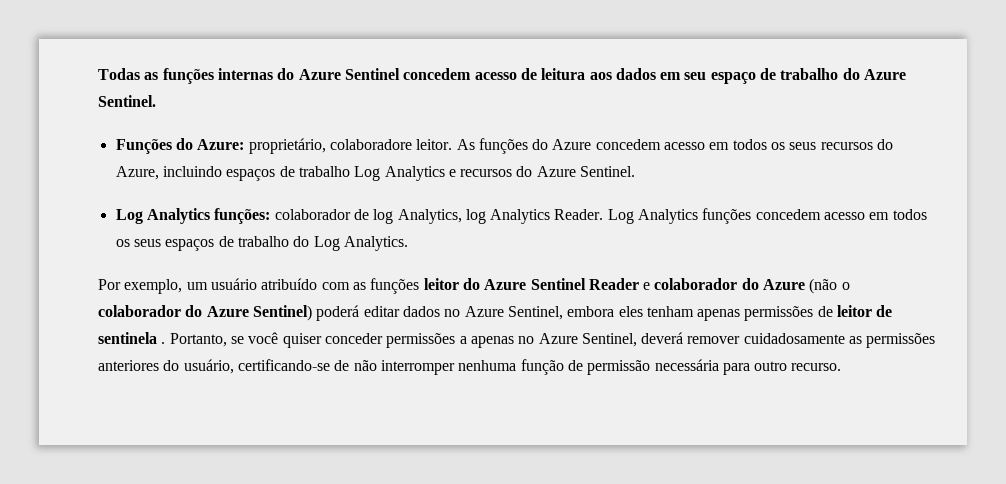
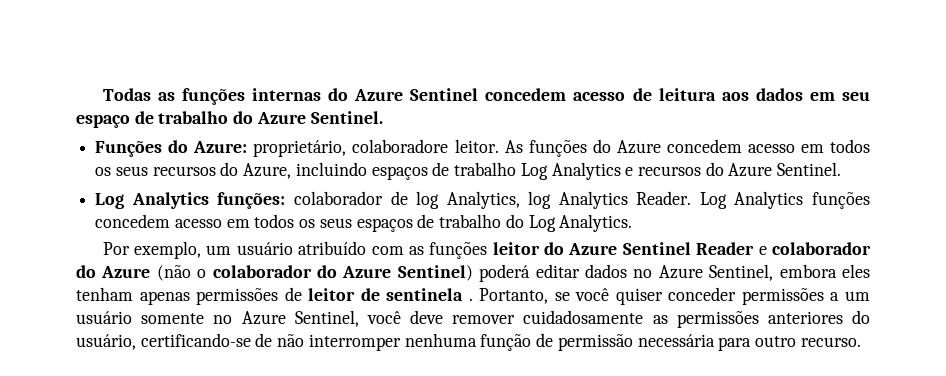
- Portanto, se você quiser conceder permissões a apenas no Azure Sentinel, deverá remover cuidadosamente as permissões anteriores do usuário, certificando-se de não interromper nenhuma função de permissão necessária para outro recurso.
+ Portanto, se você quiser conceder permissões a um usuário somente no Azure Sentinel, você deve remover cuidadosamente as permissões anteriores do usuário, certificando-se de não interromper nenhuma função de permissão necessária para outro recurso.

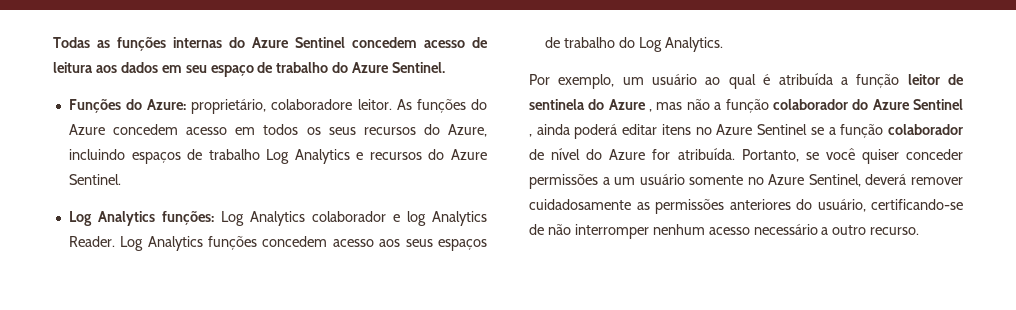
- Log Analytics funções: colaborador de log Analytics, log Analytics Reader.
+ Log Analytics funções: Log Analytics colaborador e log Analytics Reader.
- Log Analytics funções concedem acesso em todos os seus espaços de trabalho do Log Analytics.
+ Log Analytics funções concedem acesso aos seus espaços de trabalho do Log Analytics.
- Por exemplo, um usuário atribuído com as funções leitor do Azure Sentinel Reader e colaborador do Azure (não o colaborador do Azure Sentinel) poderá editar dados no Azure Sentinel, embora eles tenham apenas permissões de leitor de sentinela .
+ Por exemplo, um usuário ao qual é atribuída a função leitor de sentinela do Azure , mas não a função colaborador do Azure Sentinel , ainda poderá editar itens no Azure Sentinel se a função colaborador de nível do Azure for atribuída.
- Portanto, se você quiser conceder permissões a um usuário somente no Azure Sentinel, você deve remover cuidadosamente as permissões anteriores do usuário, certificando-se de não interromper nenhuma função de permissão necessária para outro recurso.
+ Portanto, se você quiser conceder permissões a um usuário somente no Azure Sentinel, deverá remover cuidadosamente as permissões anteriores do usuário, certificando-se de não interromper nenhum acesso necessário a outro recurso.

